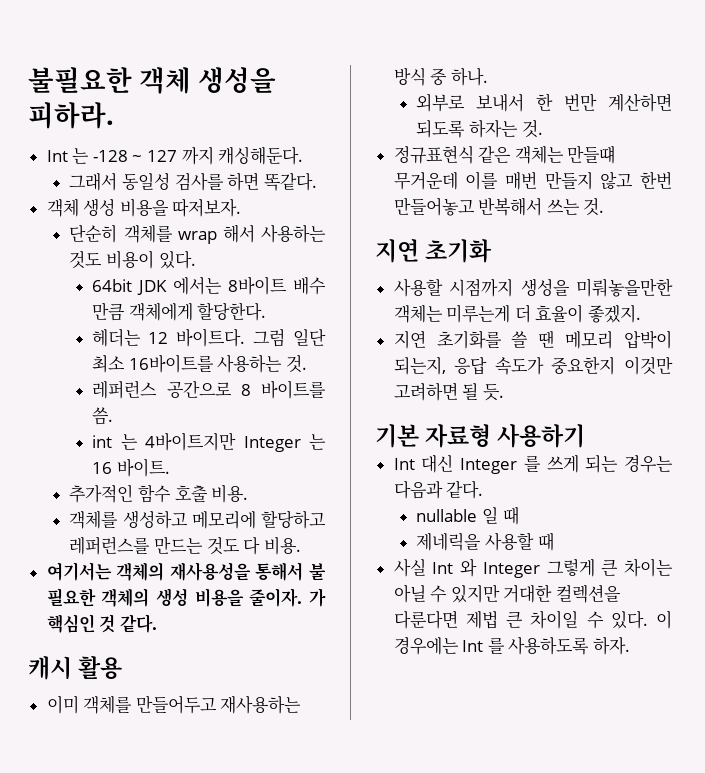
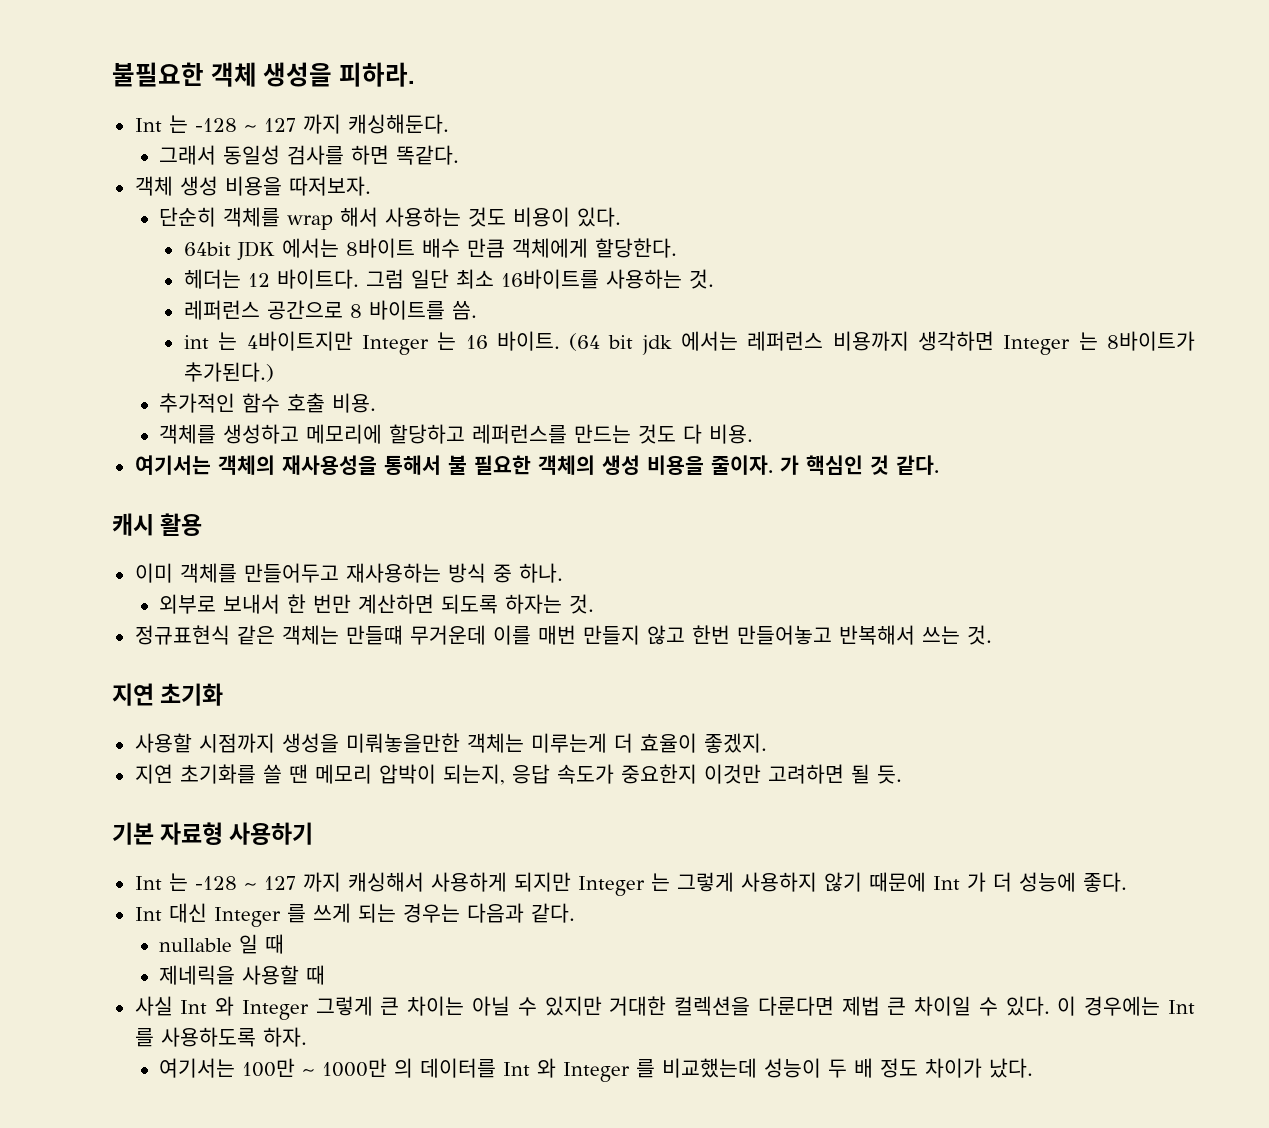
+ (64 bit jdk 에서는 레퍼런스 비용까지 생각하면 Integer 는 8바이트가 추가된다.)
+ Int 는 -128 ~ 127 까지 캐싱해서 사용하게 되지만 Integer 는 그렇게 사용하지 않기 때문에 Int 가 더 성능에 좋다.
+ 여기서는 100만 ~ 1000만 의 데이터를 Int 와 Integer 를 비교했는데 성능이 두 배 정도 차이가 났다.

